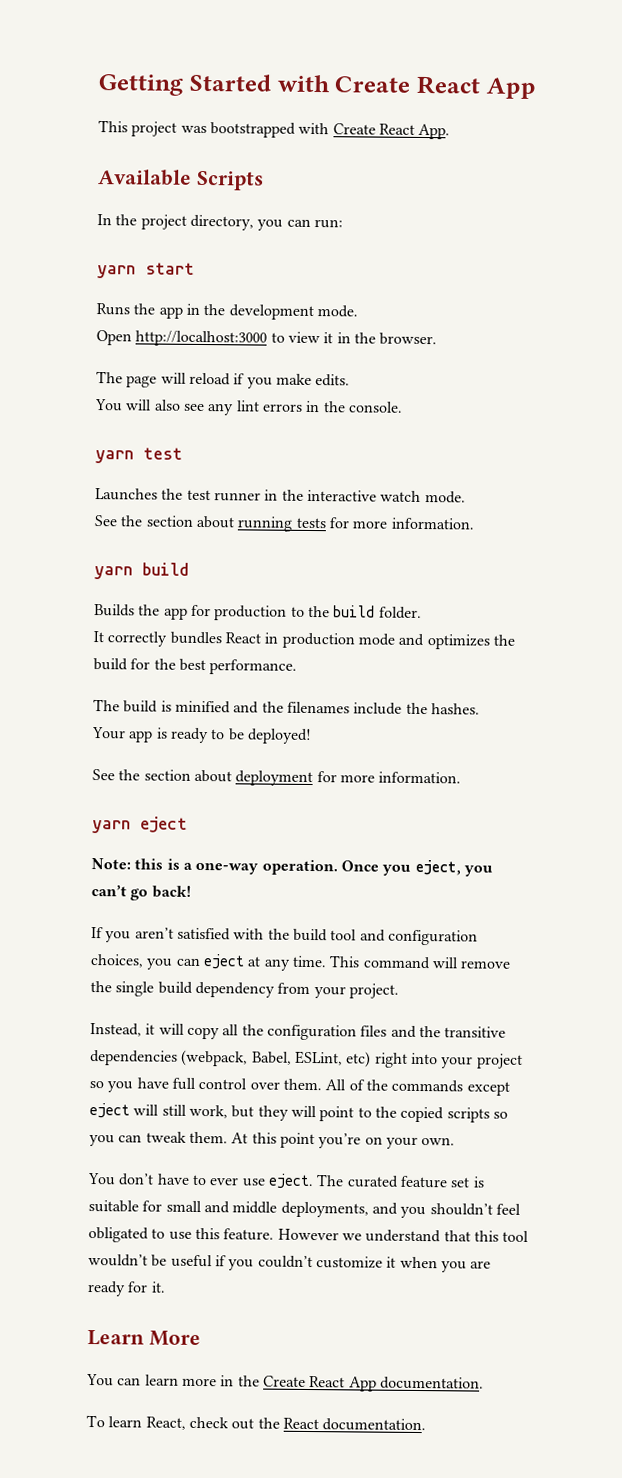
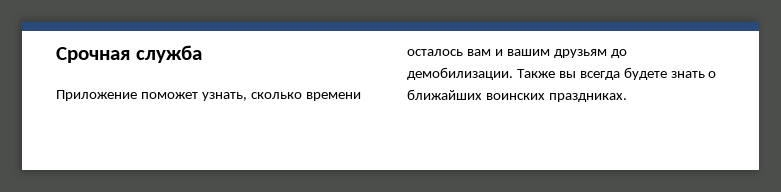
- Getting Started with Create React App
- This project was bootstrapped with Create React App.
- Available Scripts
- In the project directory, you can run:
- yarn start
- Runs the app in the development mode.
- Open http://localhost:3000 to view it in the browser.
- The page will reload if you make edits.
- You will also see any lint errors in the console.
- yarn test
- Launches the test runner in the interactive watch mode.
- See the section about running tests for more information.
- yarn build
- Builds the app for production to the build folder.
- It correctly bundles React in production mode and optimizes the build for the best performance.
- The build is minified and the filenames include the hashes.
- Your app is ready to be deployed!
- See the section about deployment for more information.
- yarn eject
- Note: this is a one-way operation. Once you eject, you can’t go back!
- If you aren’t satisfied with the build tool and configuration choices, you can eject at any time. This command will remove the single build dependency from your project.
- Instead, it will copy all the configuration files and the transitive dependencies (webpack, Babel, ESLint, etc) right into your project so you have full control over them. All of the commands except eject will still work, but they will point to the copied scripts so you can tweak them. At this point you’re on your own.
- You don’t have to ever use eject. The curated feature set is suitable for small and middle deployments, and you shouldn’t feel obligated to use this feature. However we understand that this tool wouldn’t be useful if you couldn’t customize it when you are ready for it.
- Learn More
- You can learn more in the Create React App documentation.
- To learn React, check out the React documentation.
+ Срочная служба
+ Приложение поможет узнать, сколько времени осталось вам и вашим друзьям до демобилизации. Также вы всегда будете знать о ближайших воинских праздниках.

